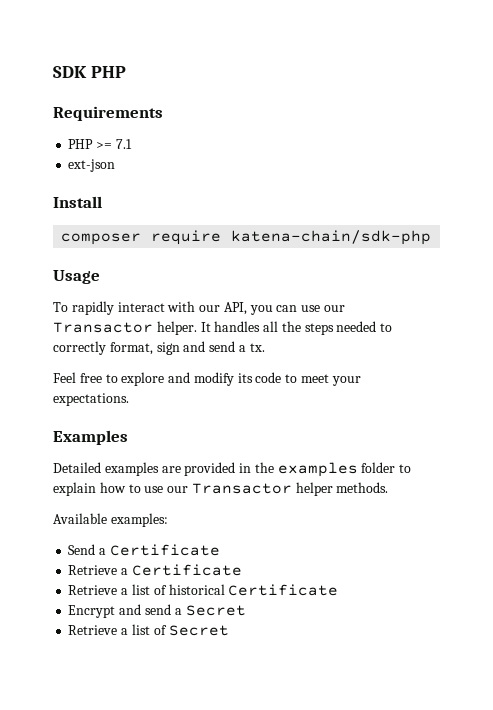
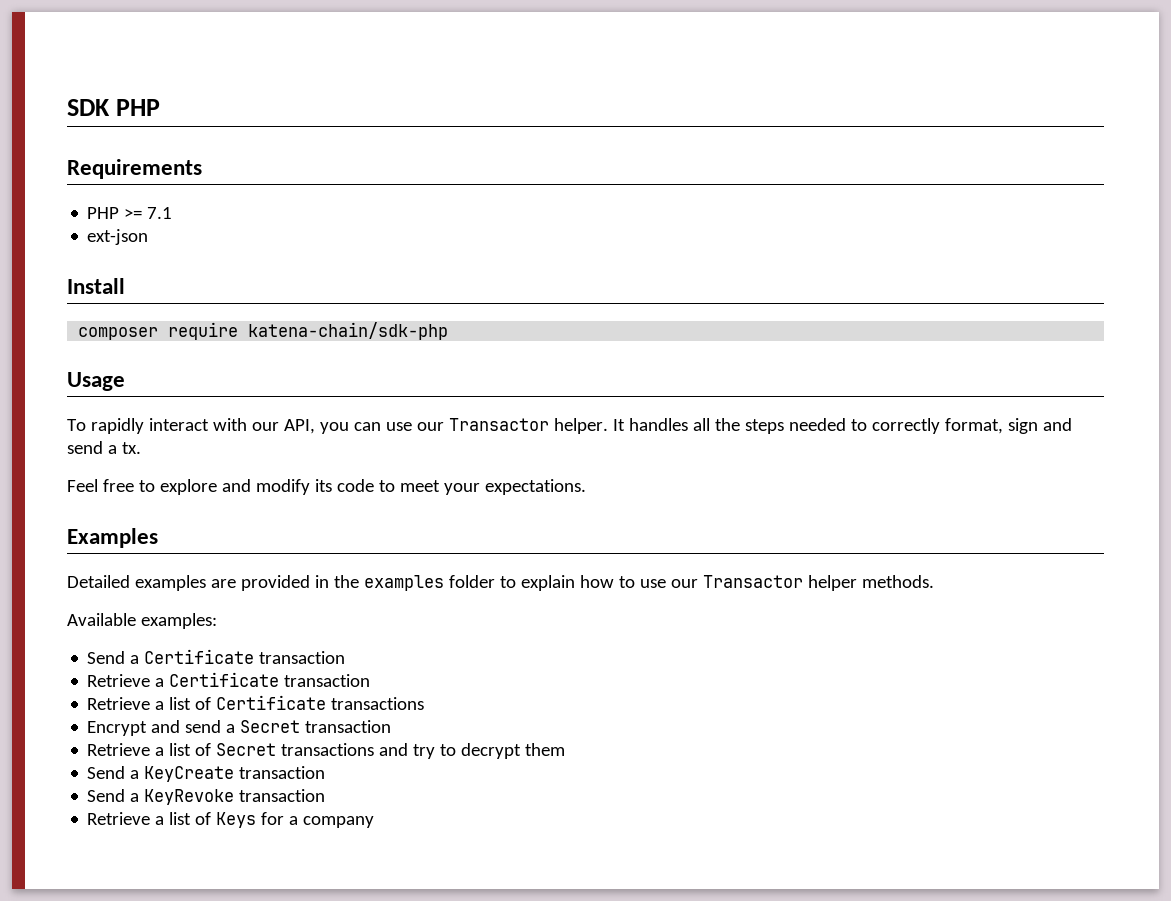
- Send a Certificate
+ Send a Certificate transaction
- Retrieve a Certificate
- Retrieve a list of historical Certificate
+ Retrieve a Certificate transaction
+ Retrieve a list of Certificate transactions
- Encrypt and send a Secret
+ Encrypt and send a Secret transaction
- Retrieve a list of Secret
+ Retrieve a list of Secret transactions and try to decrypt them
+ Send a KeyCreate transaction
+ Send a KeyRevoke transaction
+ Retrieve a list of Keys for a company

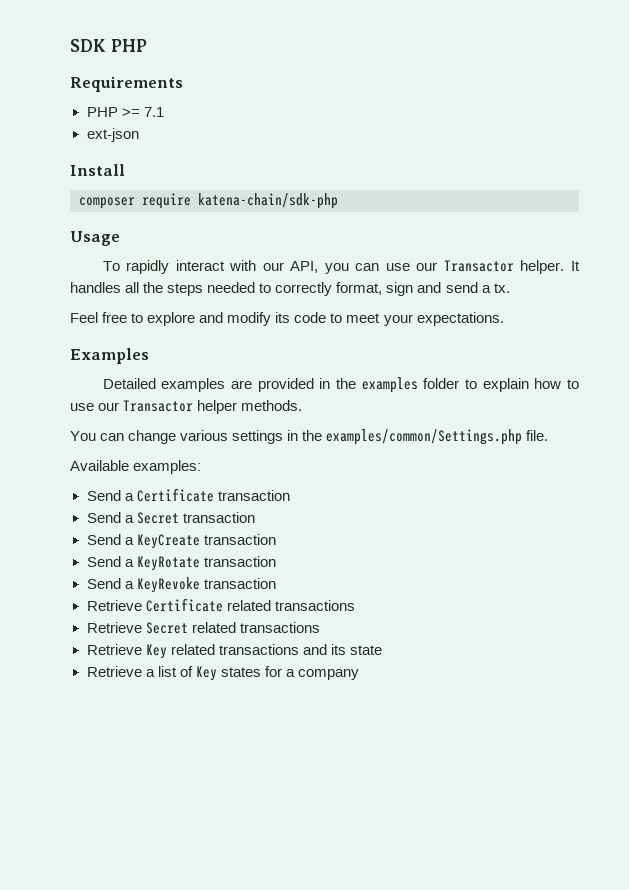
+ You can change various settings in the examples/common/Settings.php file.
- Retrieve a Certificate transaction
- Retrieve a list of Certificate transactions
- Encrypt and send a Secret transaction
- Retrieve a list of Secret transactions and try to decrypt them
+ Send a Secret transaction
+ Send a KeyRotate transaction
- Retrieve a list of Keys for a company
+ Retrieve Certificate related transactions
+ Retrieve Secret related transactions
+ Retrieve Key related transactions and its state
+ Retrieve a list of Key states for a company

